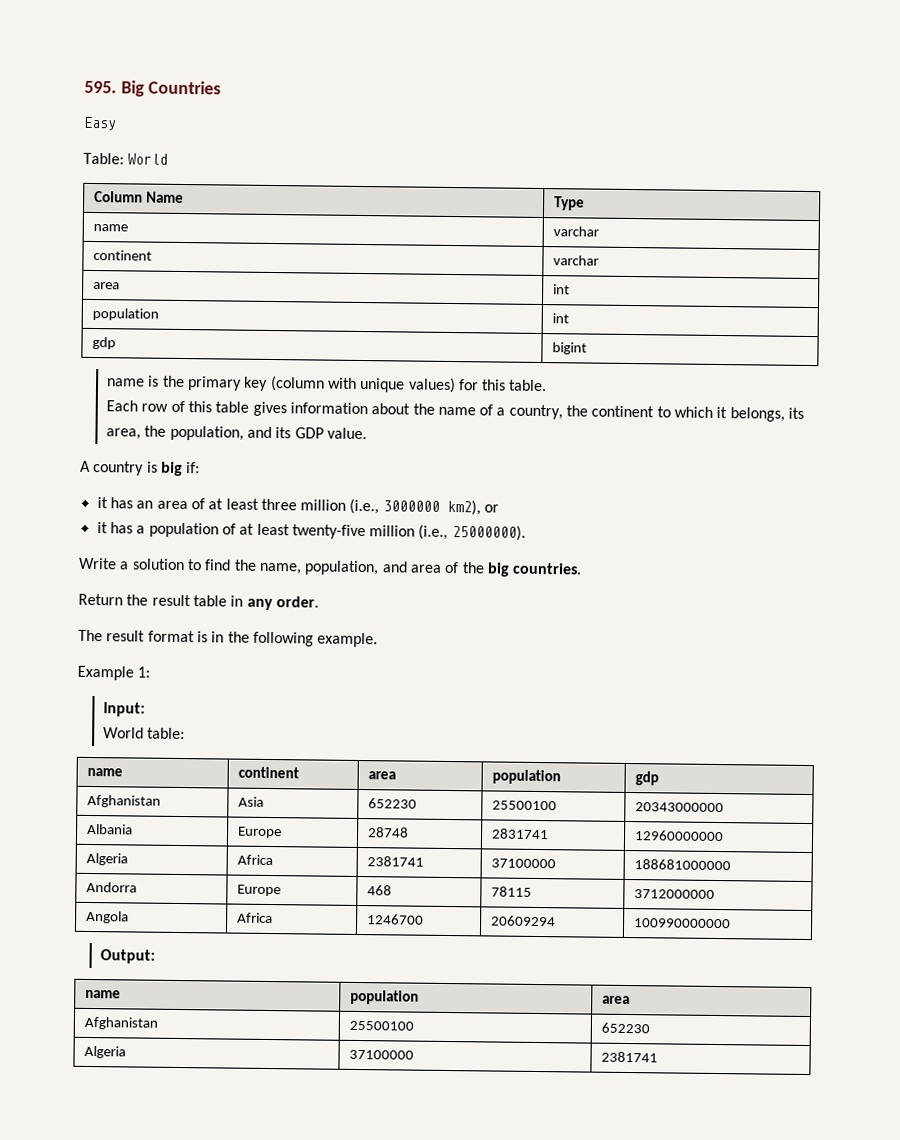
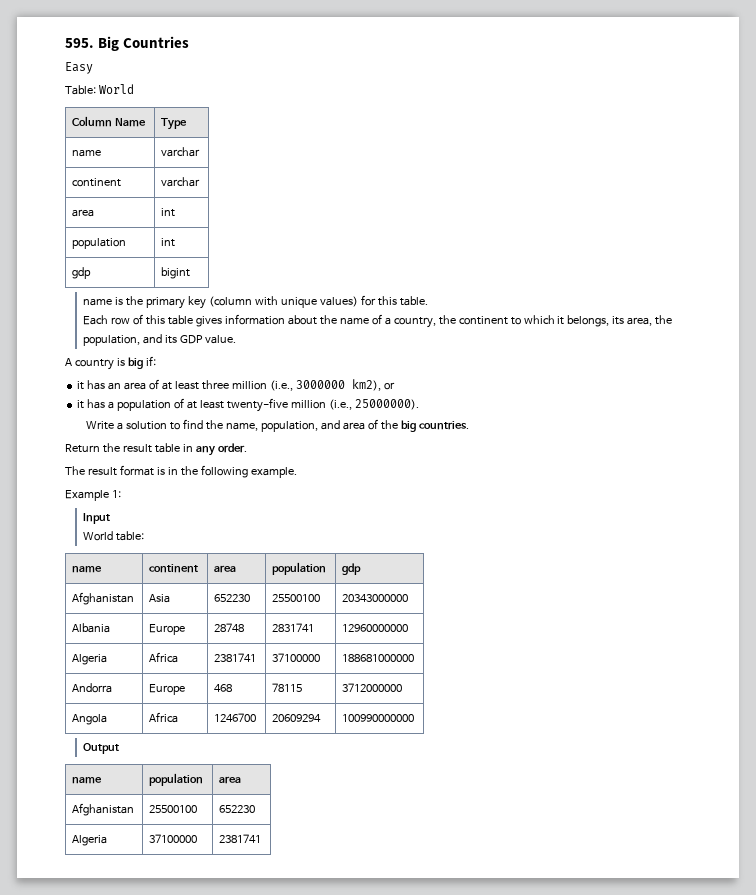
- Input:
+ Input
- Output:
+ Output

